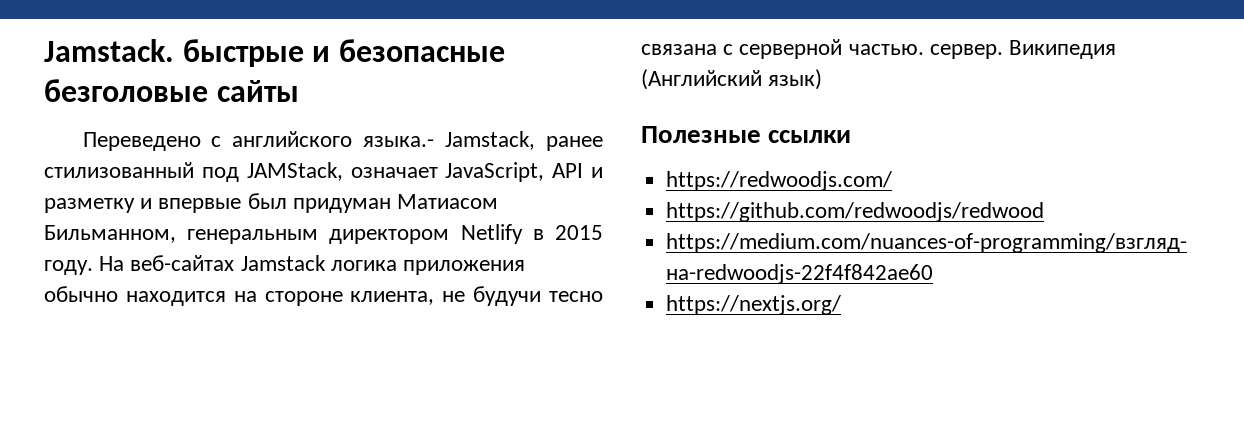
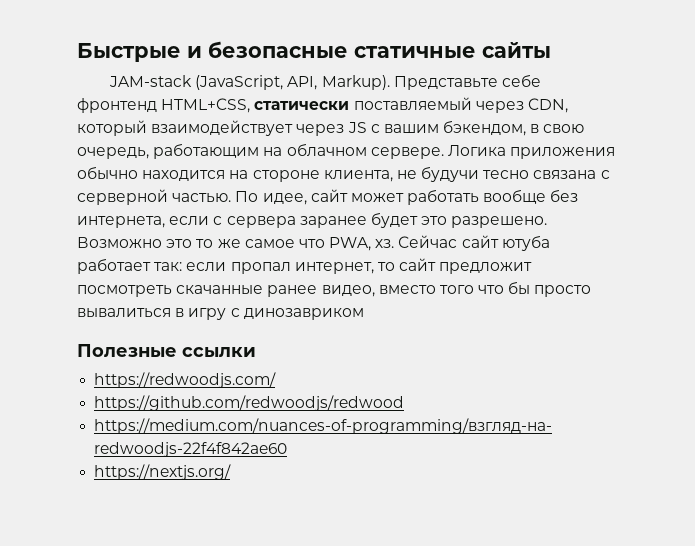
- Jamstack. быстрые и безопасные безголовые сайты
+ Быстрые и безопасные статичные сайты
- Переведено с английского языка.- Jamstack, ранее стилизованный под JAMStack, означает JavaScript, API и разметку и впервые был придуман Матиасом Бильманном, генеральным директором Netlify в 2015 году. На веб-сайтах Jamstack логика приложения обычно находится на стороне клиента, не будучи тесно связана с серверной частью. сервер. Википедия (Английский язык)
+ JAM-stack (JavaScript, API, Markup). Представьте себе фронтенд HTML+CSS, статически поставляемый через CDN, который взаимодействует через JS с вашим бэкендом, в свою очередь, работающим на облачном сервере. Логика приложения обычно находится на стороне клиента, не будучи тесно связана с серверной частью. По идее, сайт может работать вообще без интернета, если с сервера заранее будет это разрешено. Возможно это то же самое что PWA, хз. Сейчас сайт ютуба работает так: если пропал интернет, то сайт предложит посмотреть скачанные ранее видео, вместо того что бы просто вывалиться в игру с динозавриком

